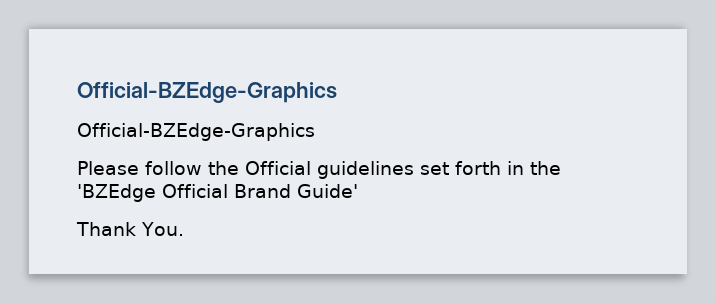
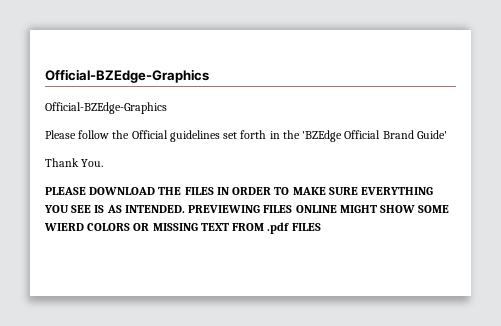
+ PLEASE DOWNLOAD THE FILES IN ORDER TO MAKE SURE EVERYTHING YOU SEE IS AS INTENDED. PREVIEWING FILES ONLINE MIGHT SHOW SOME WIERD COLORS OR MISSING TEXT FROM .pdf FILES

